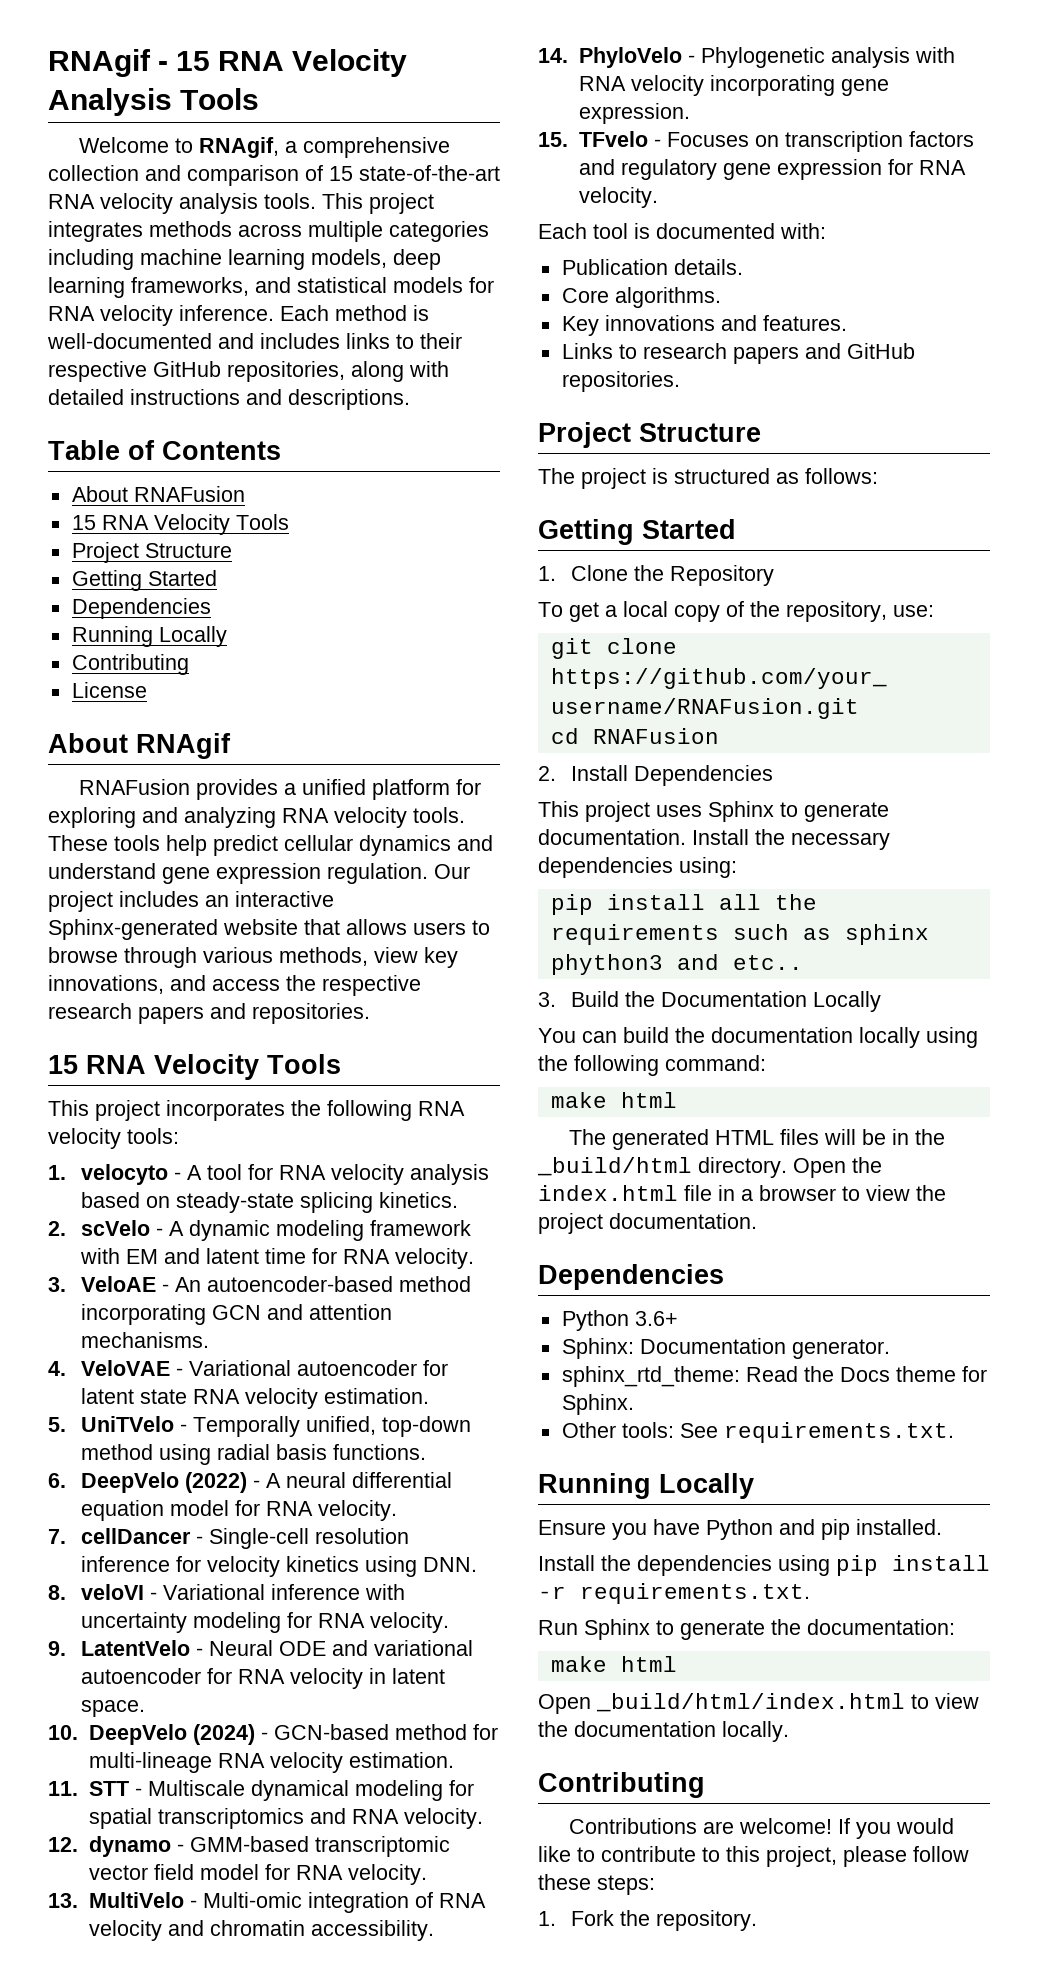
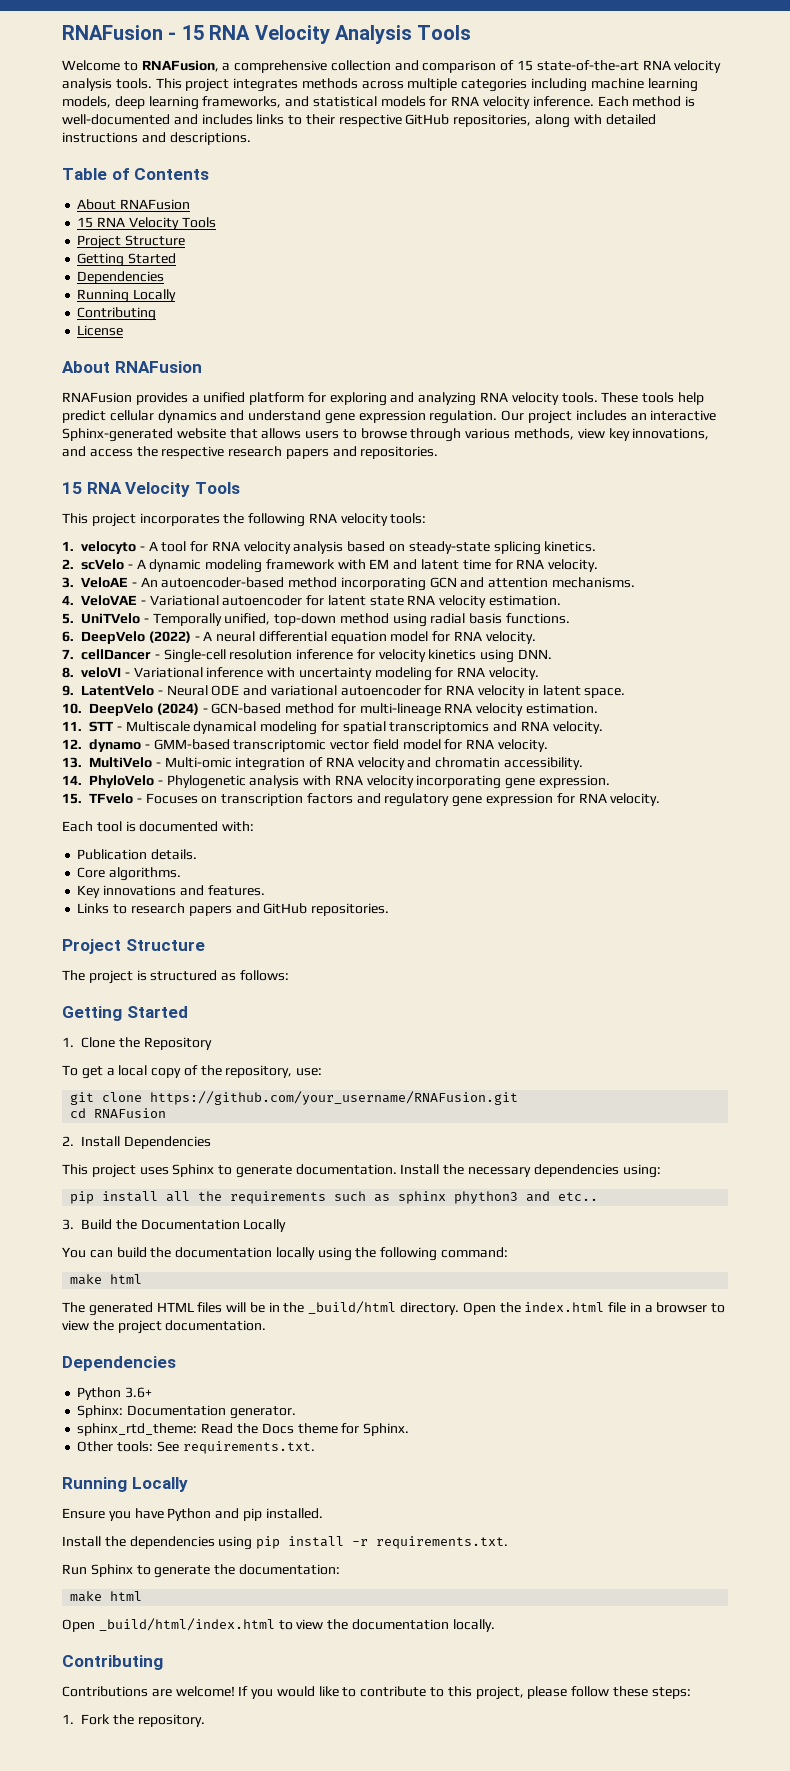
- RNAgif - 15 RNA Velocity Analysis Tools
+ RNAFusion - 15 RNA Velocity Analysis Tools
- Welcome to RNAgif, a comprehensive collection and comparison of 15 state-of-the-art RNA velocity analysis tools.
+ Welcome to RNAFusion, a comprehensive collection and comparison of 15 state-of-the-art RNA velocity analysis tools.
  License
- About RNAgif
+ About RNAFusion

